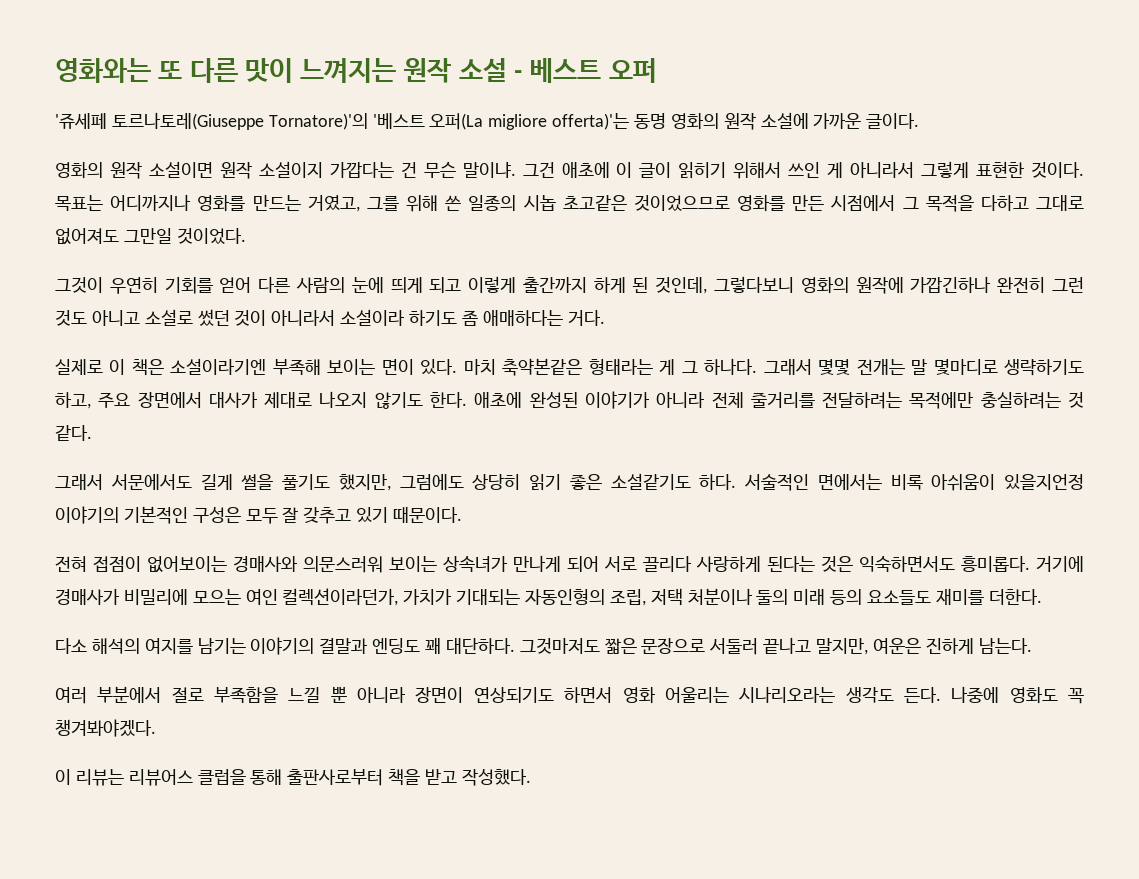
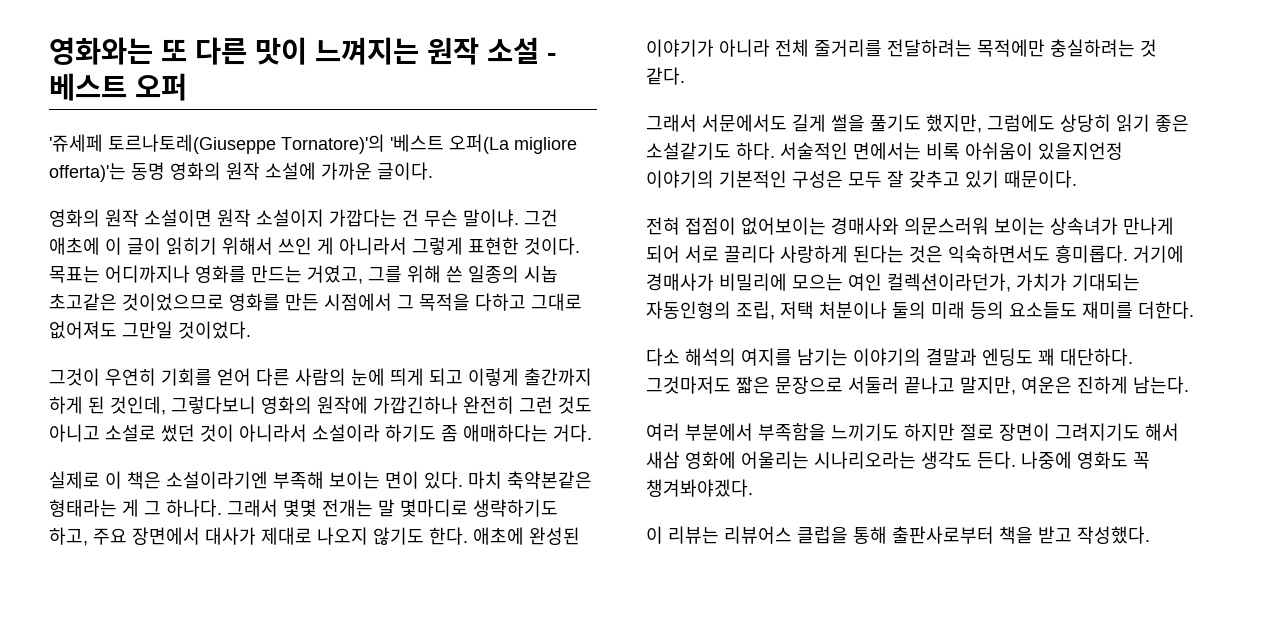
- 여러 부분에서 절로 부족함을 느낄 뿐 아니라 장면이 연상되기도 하면서 영화 어울리는 시나리오라는 생각도 든다.
+ 여러 부분에서 부족함을 느끼기도 하지만 절로 장면이 그려지기도 해서 새삼 영화에 어울리는 시나리오라는 생각도 든다.

